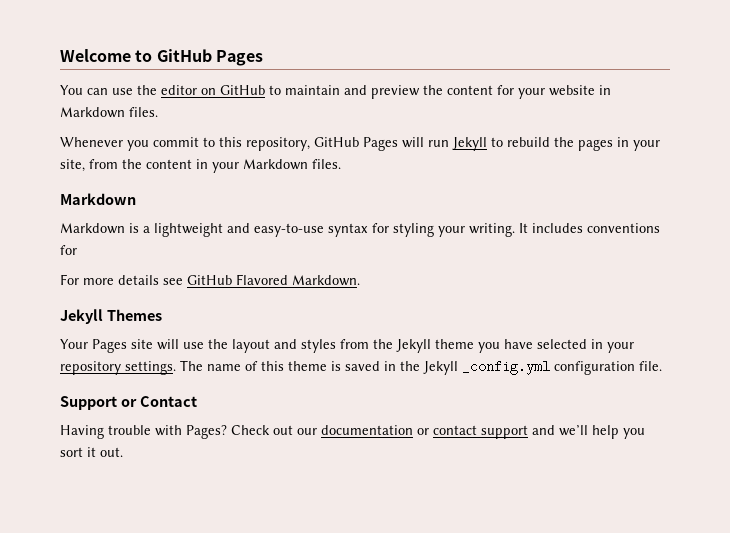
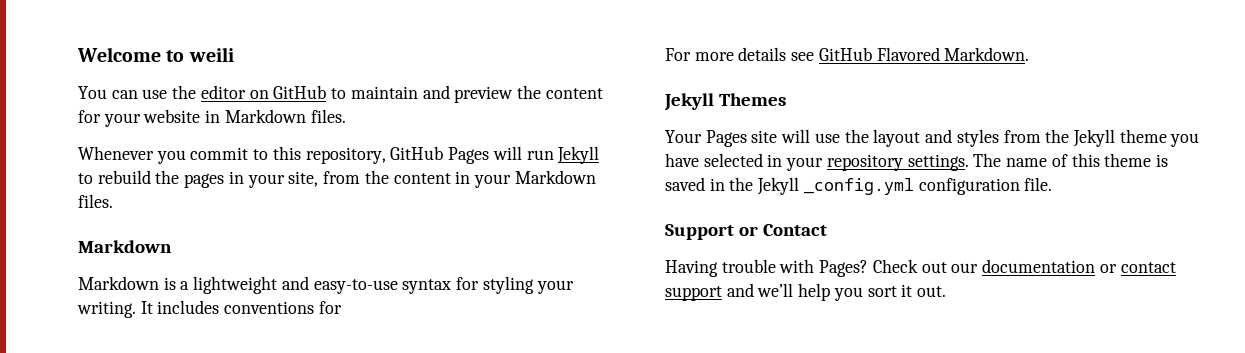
- Welcome to GitHub Pages
+ Welcome to weili

